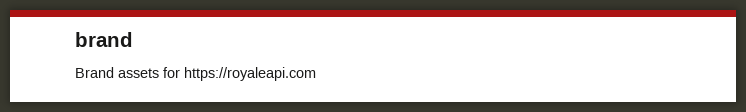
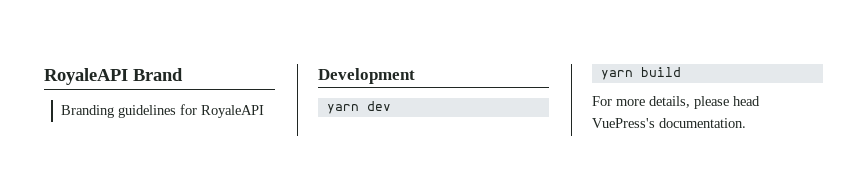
- brand
- Brand assets for https://royaleapi.com
+ RoyaleAPI Brand
+ Branding guidelines for RoyaleAPI
+ Development
+ yarn dev
+ yarn build
+ For more details, please head VuePress's documentation.

